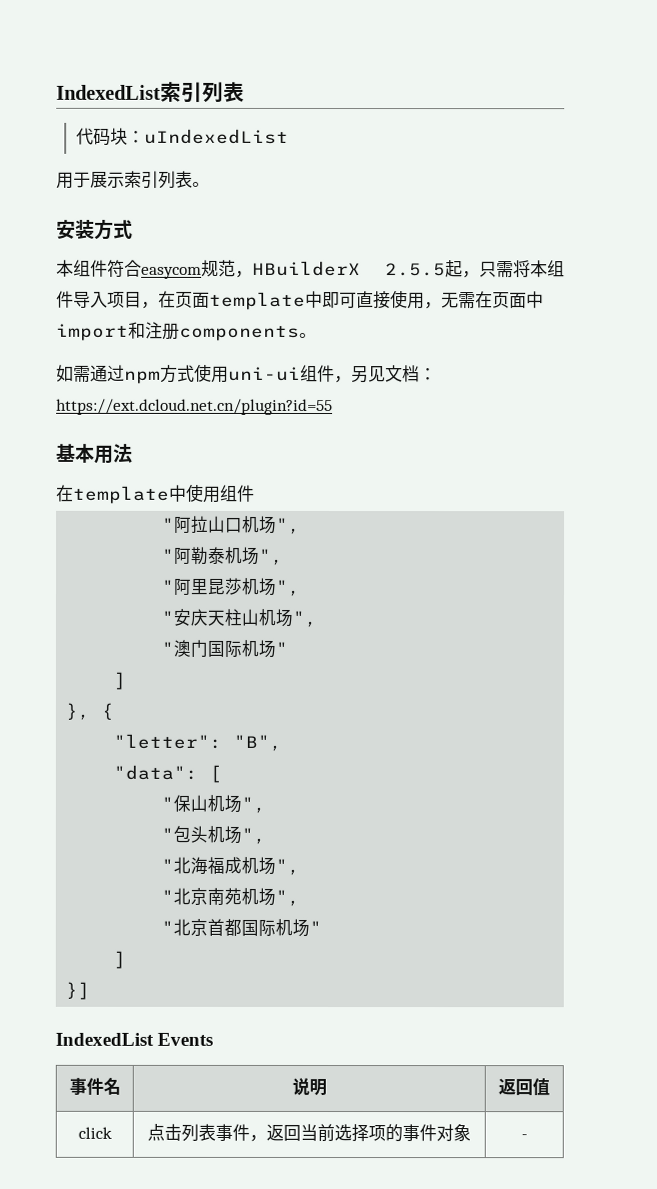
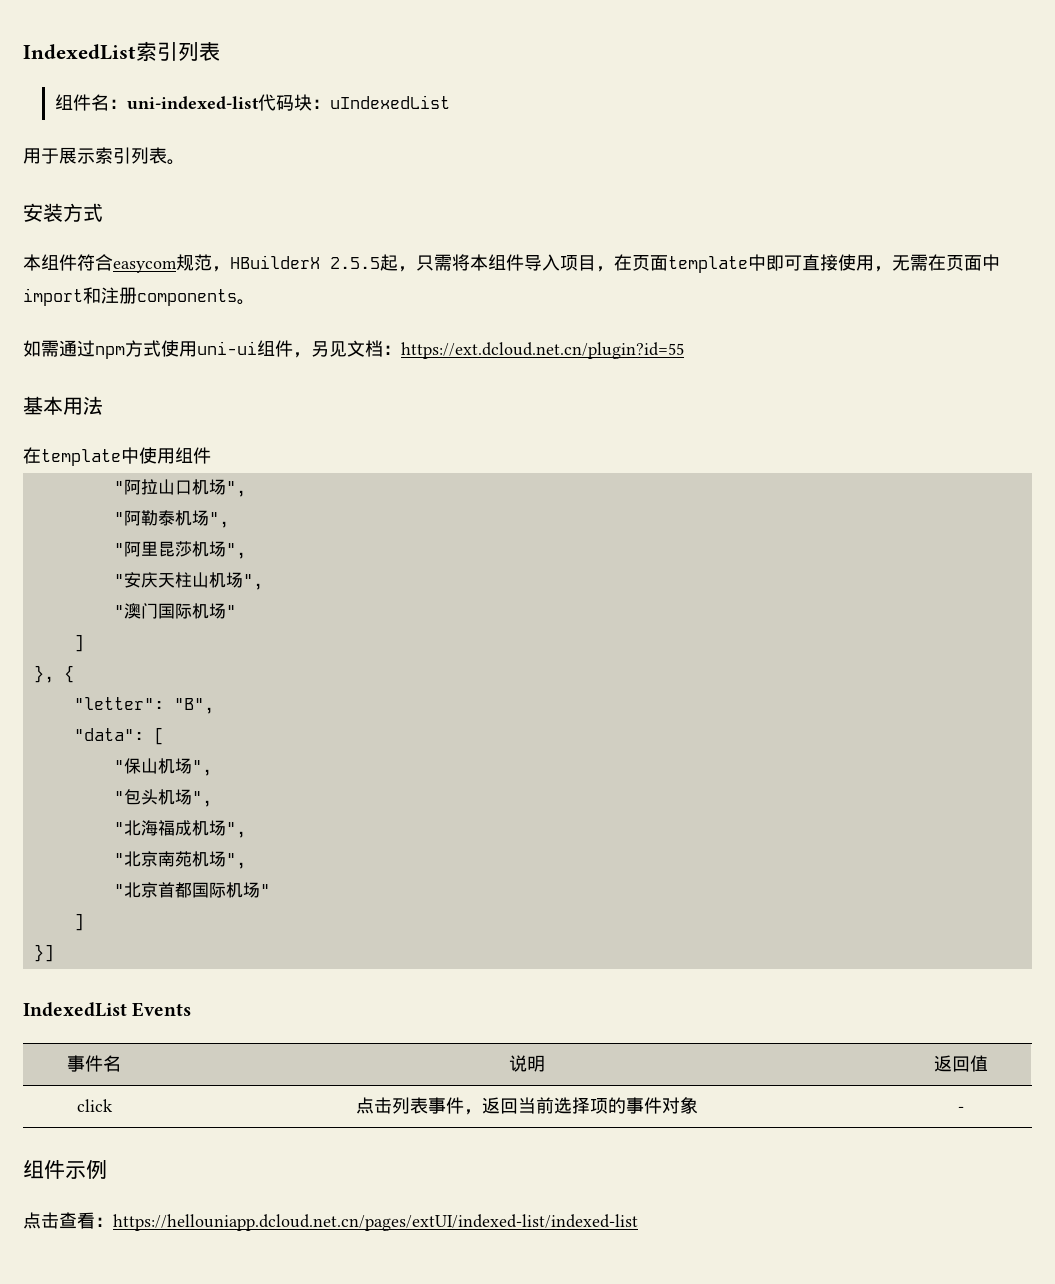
- 代码块：uIndexedList
+ 组件名：uni-indexed-list代码块：uIndexedList
+ 组件示例
+ 点击查看：https://hellouniapp.dcloud.net.cn/pages/extUI/indexed-list/indexed-list

